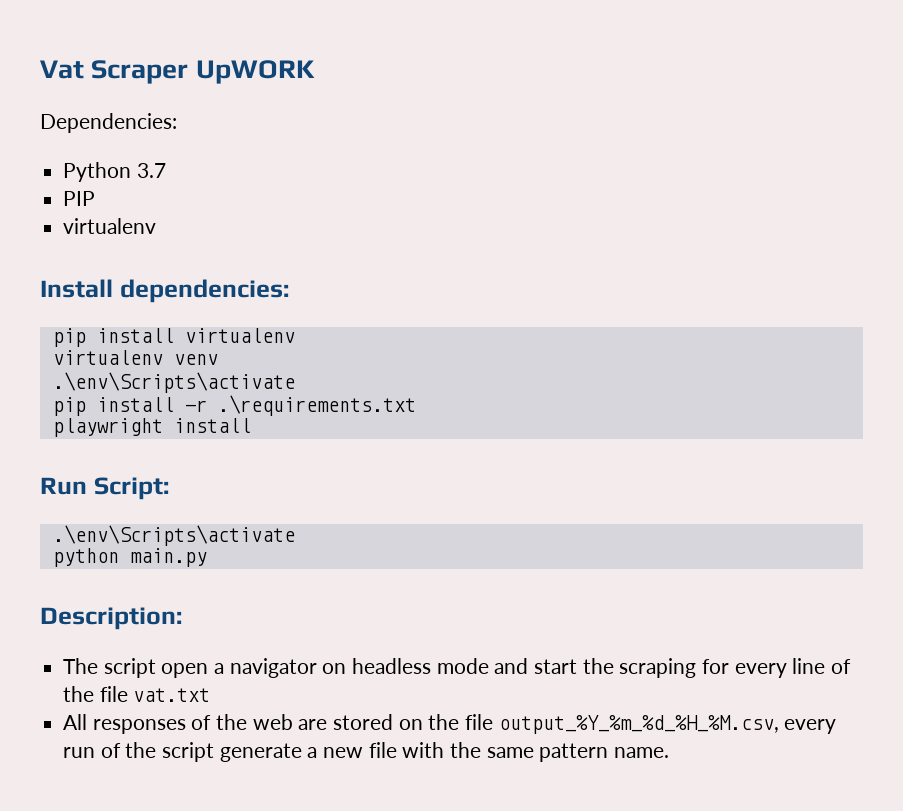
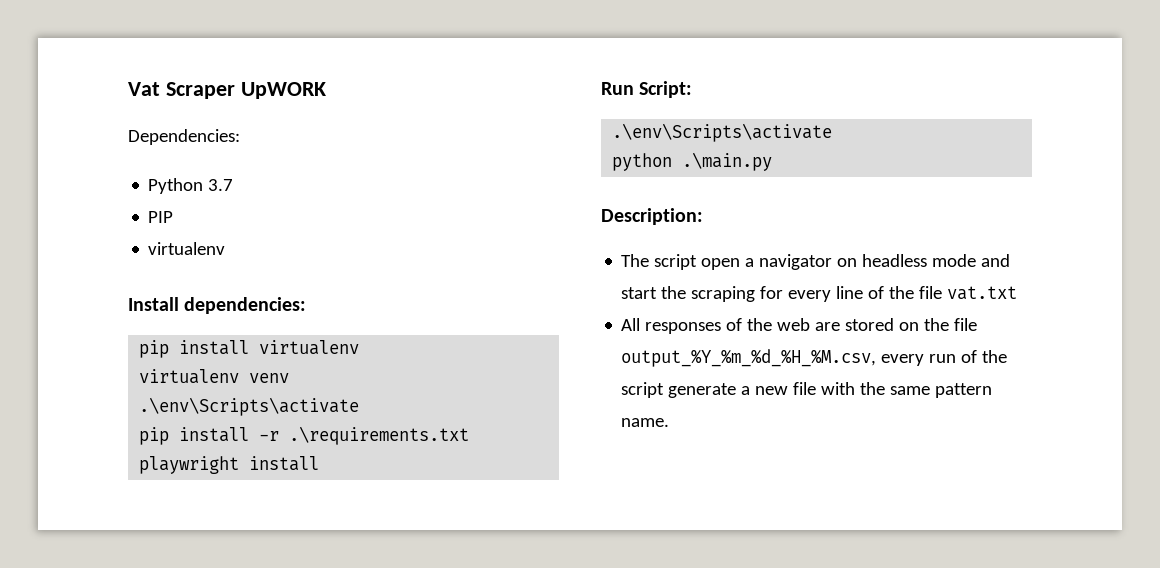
- python main.py
+ python .\main.py

